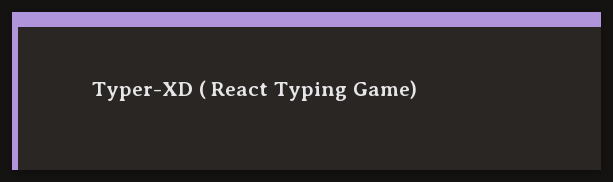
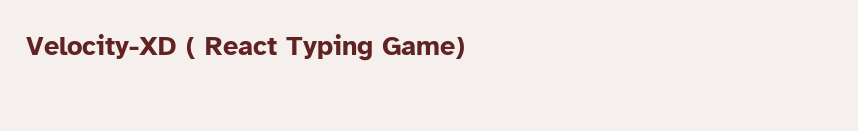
- Typer-XD ( React Typing Game)
+ Velocity-XD ( React Typing Game)

